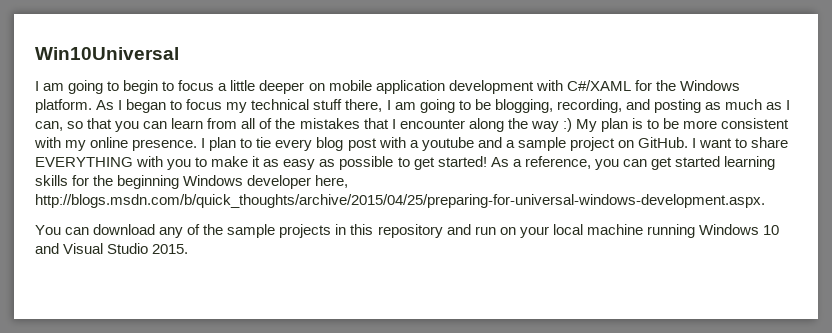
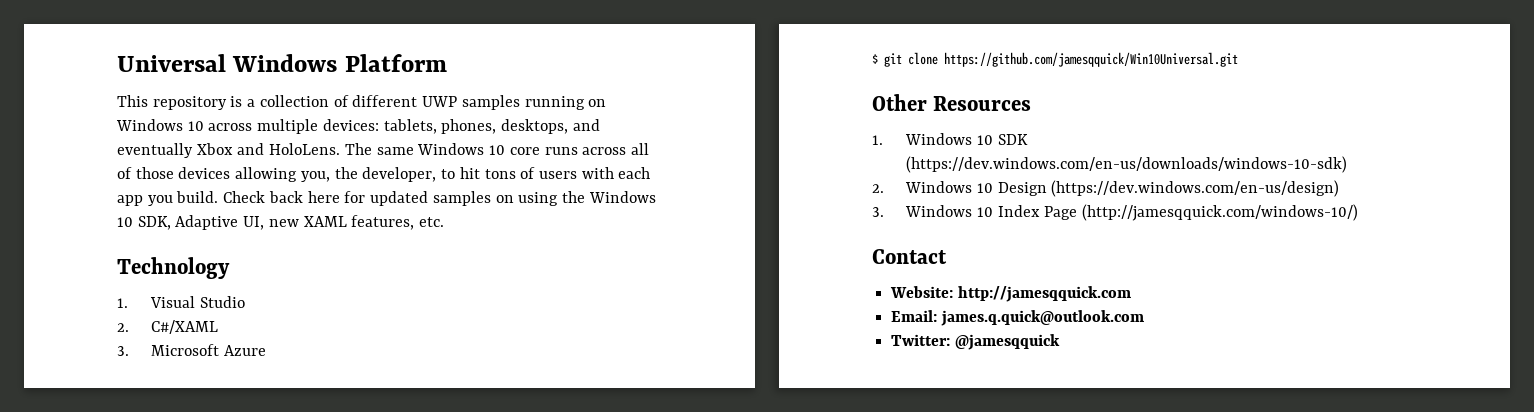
- Win10Universal
- I am going to begin to focus a little deeper on mobile application development with C#/XAML for the Windows platform. As I began to focus my technical stuff there, I am going to be blogging, recording, and posting as much as I can, so that you can learn from all of the mistakes that I encounter along the way :) My plan is to be more consistent with my online presence. I plan to tie every blog post with a youtube and a sample project on GitHub. I want to share EVERYTHING with you to make it as easy as possible to get started! As a reference, you can get started learning skills for the beginning Windows developer here, http://blogs.msdn.com/b/quick_thoughts/archive/2015/04/25/preparing-for-universal-windows-development.aspx.
- You can download any of the sample projects in this repository and run on your local machine running Windows 10 and Visual Studio 2015.
+ Universal Windows Platform
+ This repository is a collection of different UWP samples running on Windows 10 across multiple devices: tablets, phones, desktops, and eventually Xbox and HoloLens. The same Windows 10 core runs across all of those devices allowing you, the developer, to hit tons of users with each app you build. Check back here for updated samples on using the Windows 10 SDK, Adaptive UI, new XAML features, etc.
+ Technology
+ 1. Visual Studio
+ 2. C#/XAML
+ 3. Microsoft Azure
+ $ git clone https://github.com/jamesqquick/Win10Universal.git
+ Other Resources
+ 1. Windows 10 SDK (https://dev.windows.com/en-us/downloads/windows-10-sdk)
+ 2. Windows 10 Design (https://dev.windows.com/en-us/design)
+ 3. Windows 10 Index Page (http://jamesqquick.com/windows-10/)
+ Contact
+ Website: http://jamesqquick.com
+ Email: james.q.quick@outlook.com
+ Twitter: @jamesqquick

